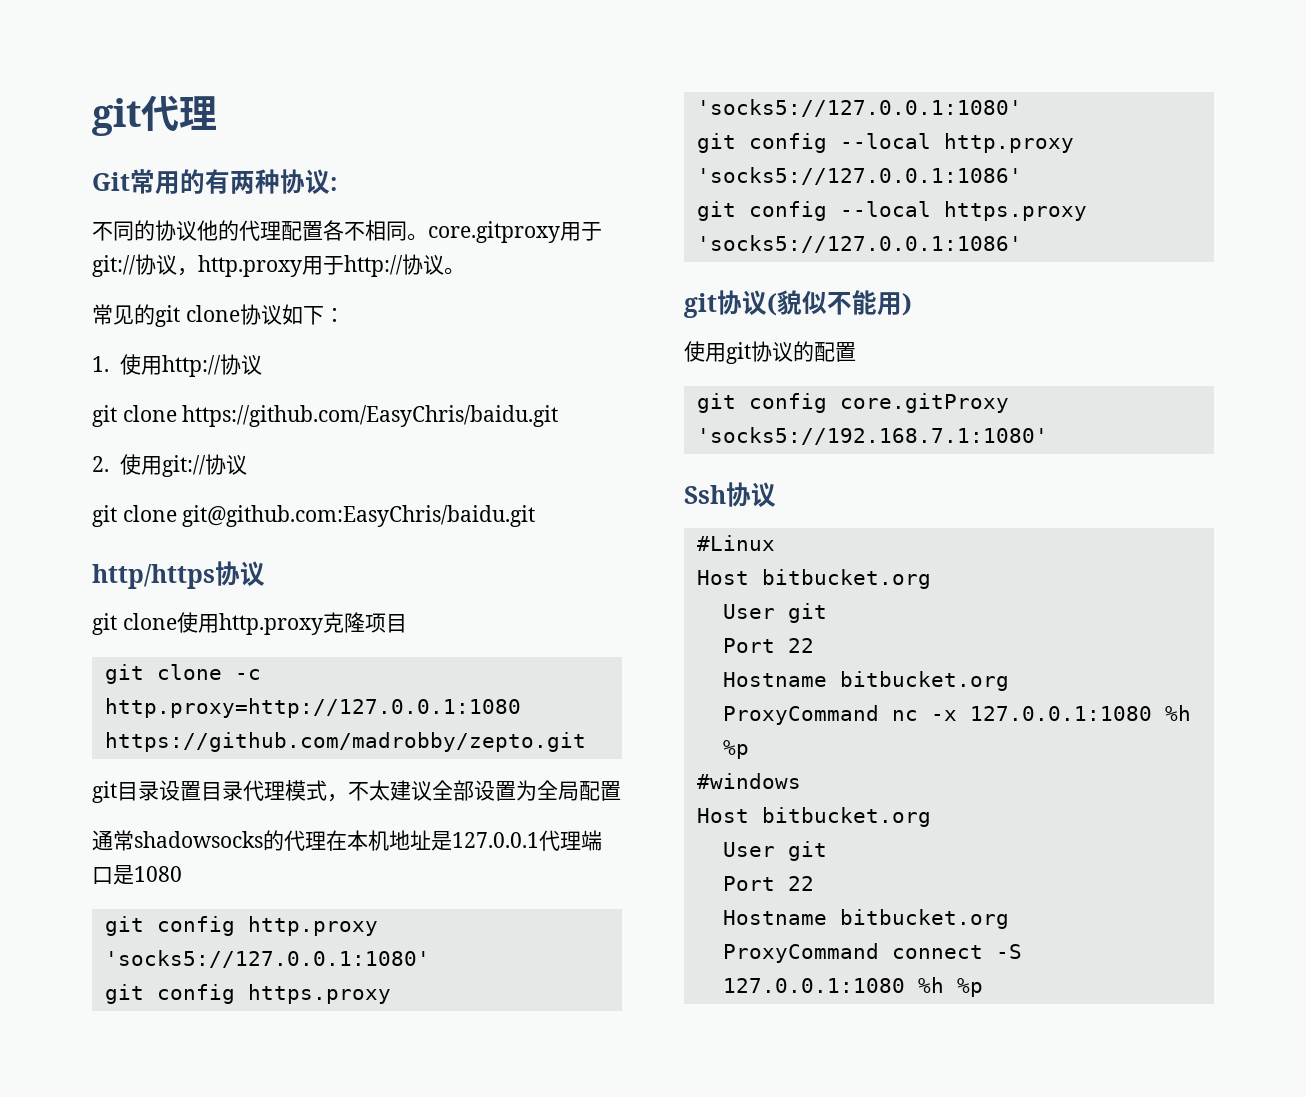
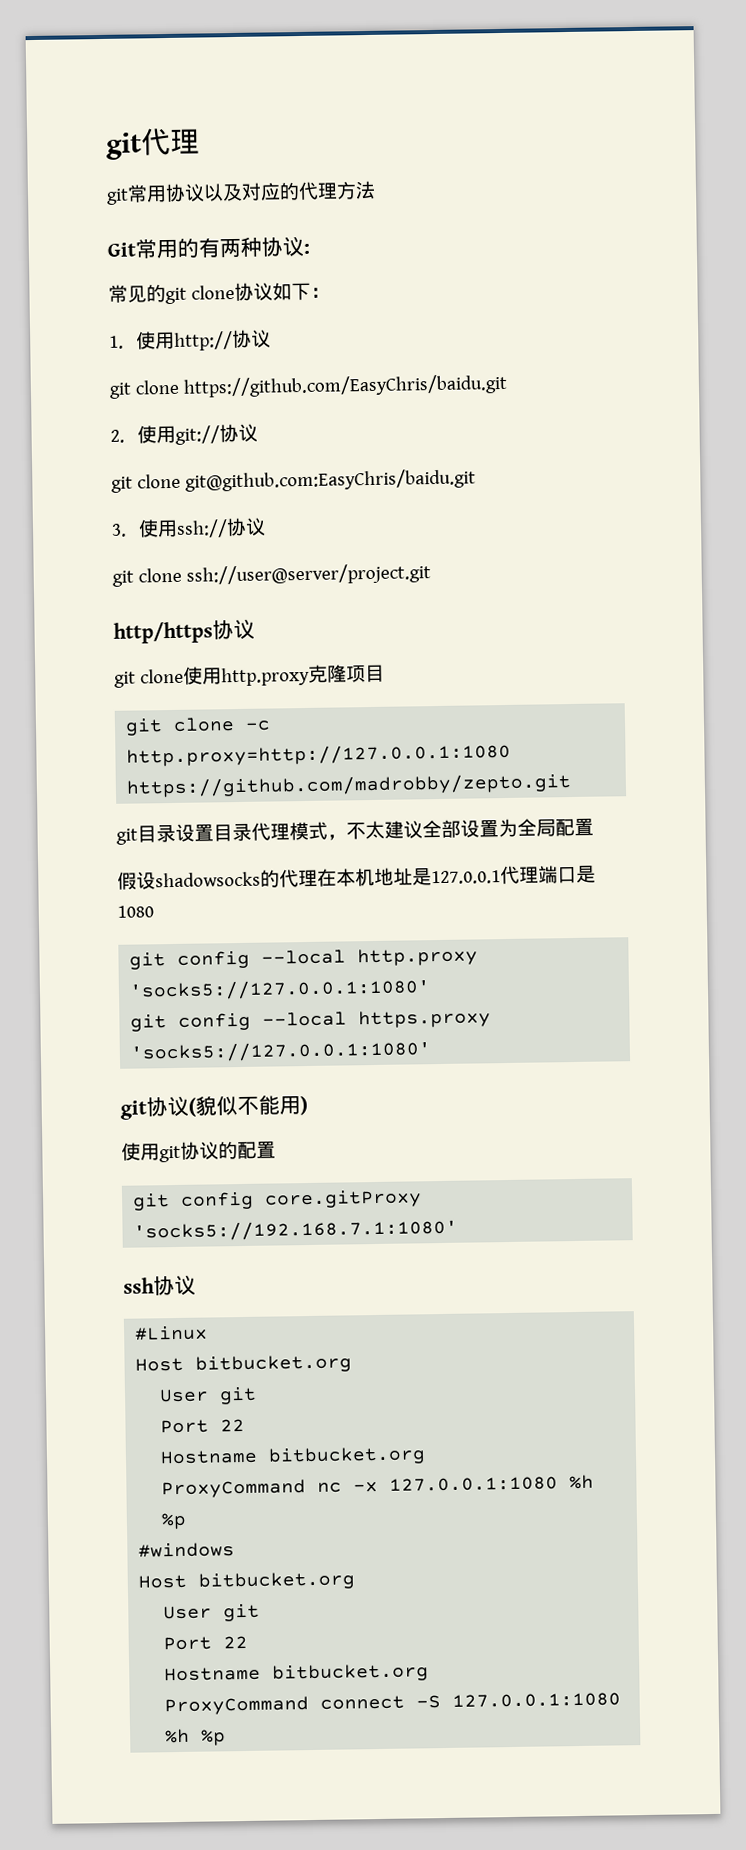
+ git常用协议以及对应的代理方法
- 不同的协议他的代理配置各不相同。core.gitproxy用于git://协议，http.proxy用于http://协议。
+ 3.使用ssh://协议
+ git clone ssh://user@server/project.git
- 通常shadowsocks的代理在本机地址是127.0.0.1代理端口是1080
+ 假设shadowsocks的代理在本机地址是127.0.0.1代理端口是1080
- git config http.proxy 'socks5://127.0.0.1:1080'
+ git config --local http.proxy 'socks5://127.0.0.1:1080'
- git config https.proxy 'socks5://127.0.0.1:1080'
+ git config --local https.proxy 'socks5://127.0.0.1:1080'
- git config --local http.proxy 'socks5://127.0.0.1:1086'
- git config --local https.proxy 'socks5://127.0.0.1:1086'
- Ssh协议
+ ssh协议

